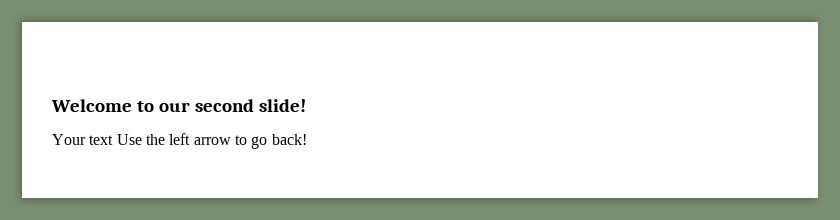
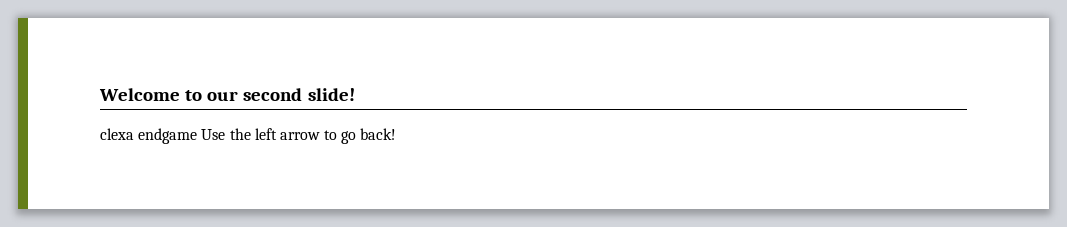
- Your text Use the left arrow to go back!
+ clexa endgame Use the left arrow to go back!

